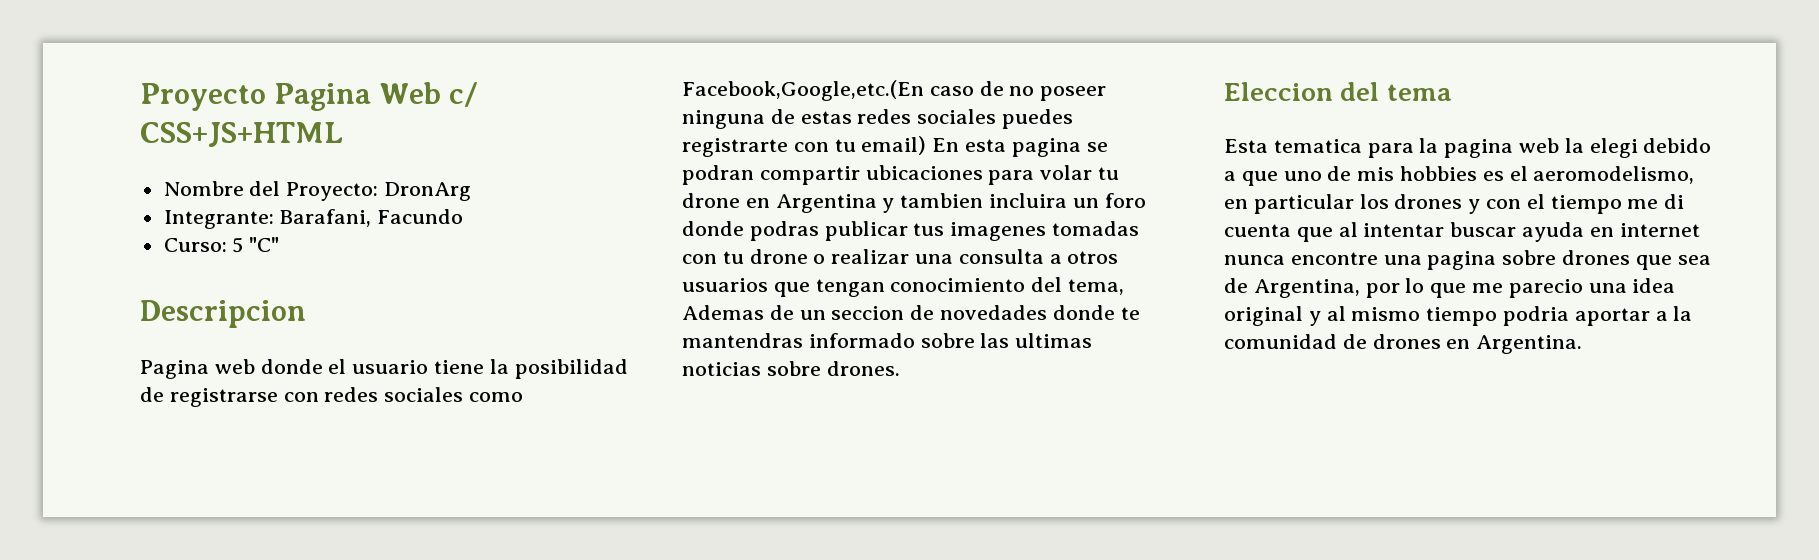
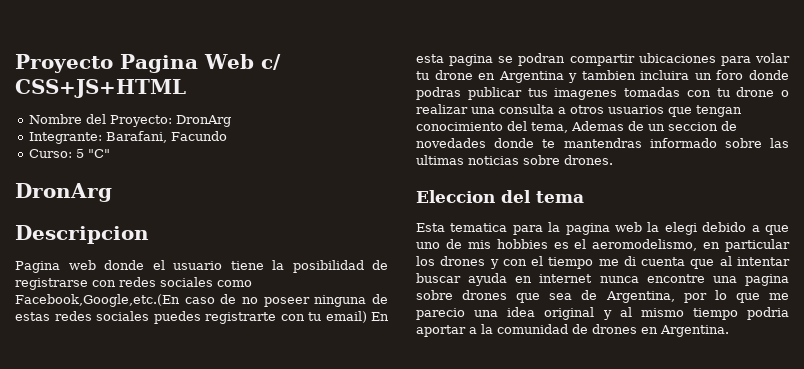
  Curso: 5 "C"
+ DronArg

